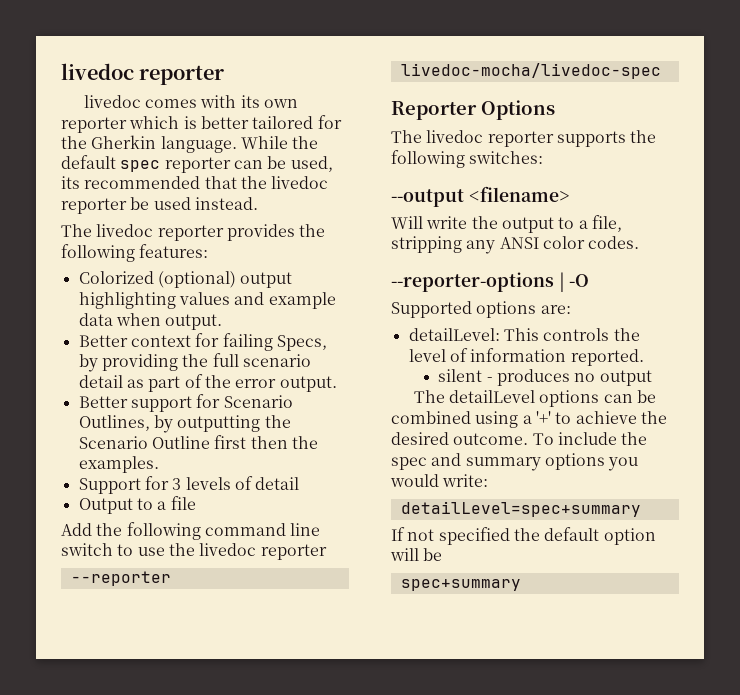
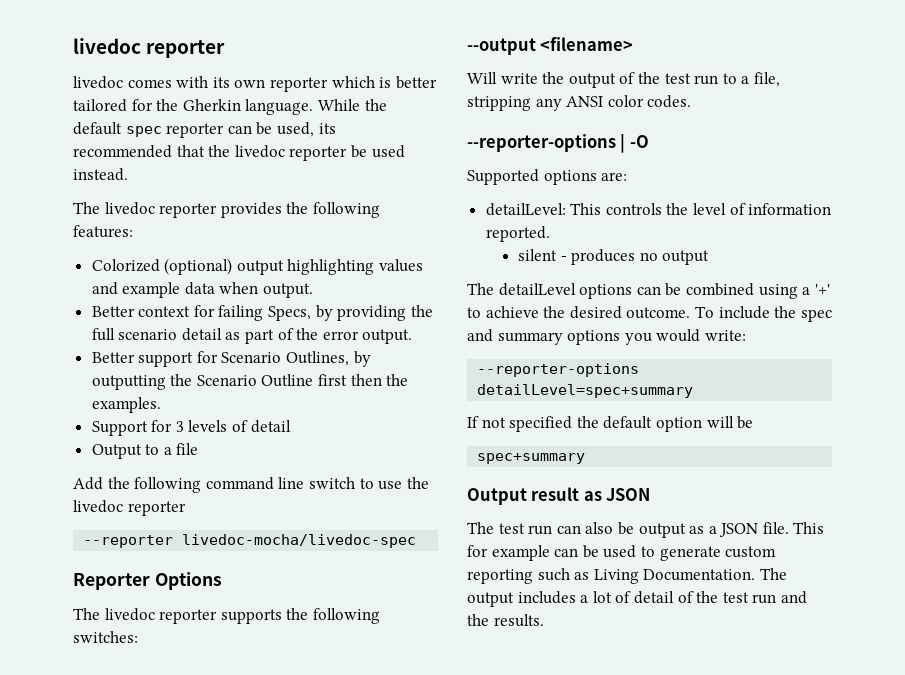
- Will write the output to a file, stripping any ANSI color codes.
+ Will write the output of the test run to a file, stripping any ANSI color codes.
- detailLevel=spec+summary
+ --reporter-options detailLevel=spec+summary
+ Output result as JSON
+ The test run can also be output as a JSON file. This for example can be used to generate custom reporting such as Living Documentation. The output includes a lot of detail of the test run and the results.

